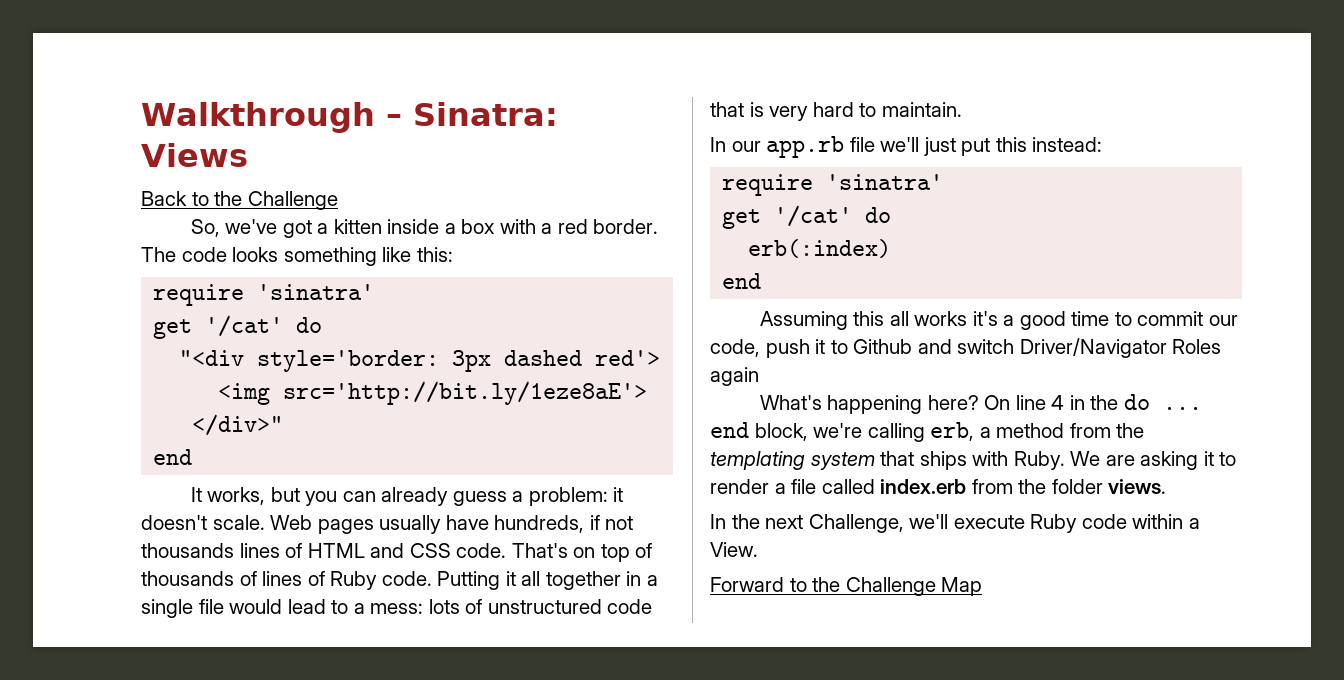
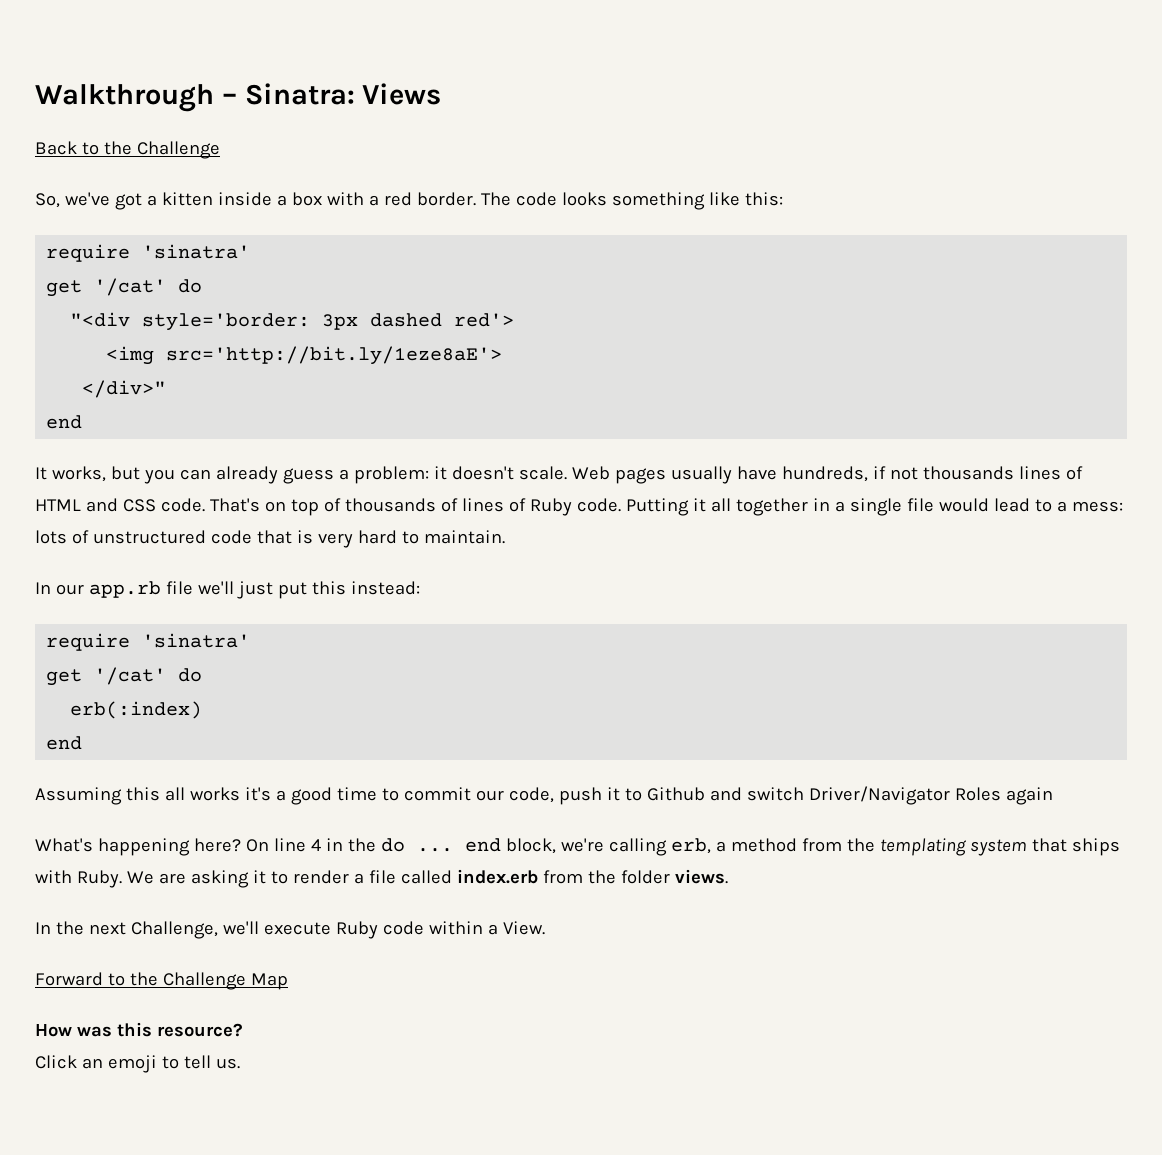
+ How was this resource?
+ Click an emoji to tell us.

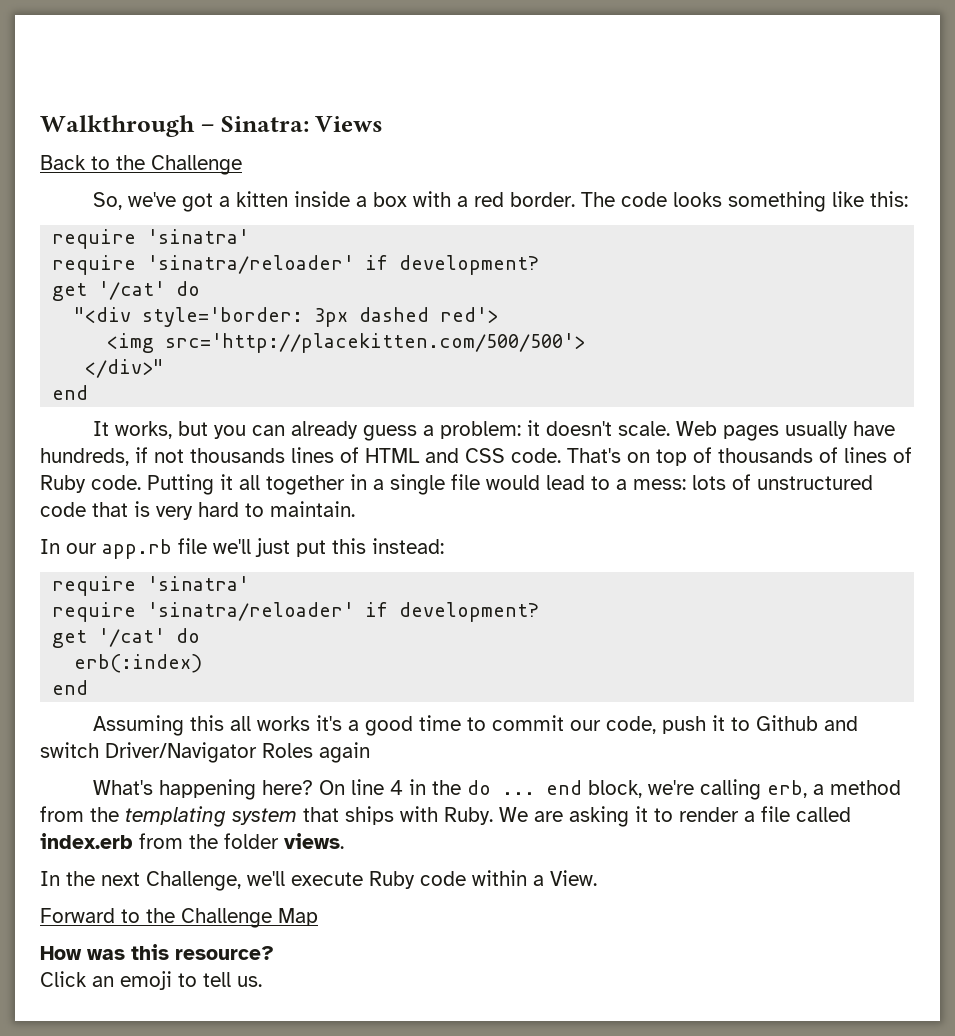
  The code looks something like this:
  require 'sinatra'
+ require 'sinatra/reloader' if development?
- <img src='http://bit.ly/1eze8aE'>
+ <img src='http://placekitten.com/500/500'>
  In our app.rb file we'll just put this instead:
  require 'sinatra'
+ require 'sinatra/reloader' if development?

